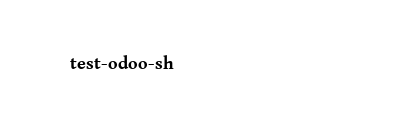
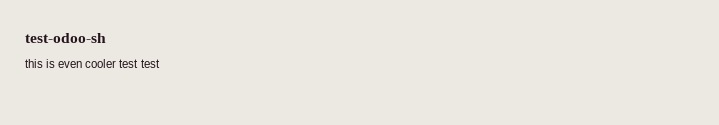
+ this is even cooler test test

